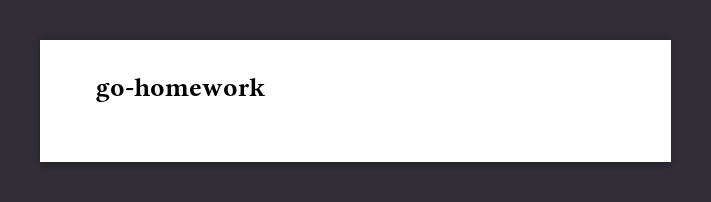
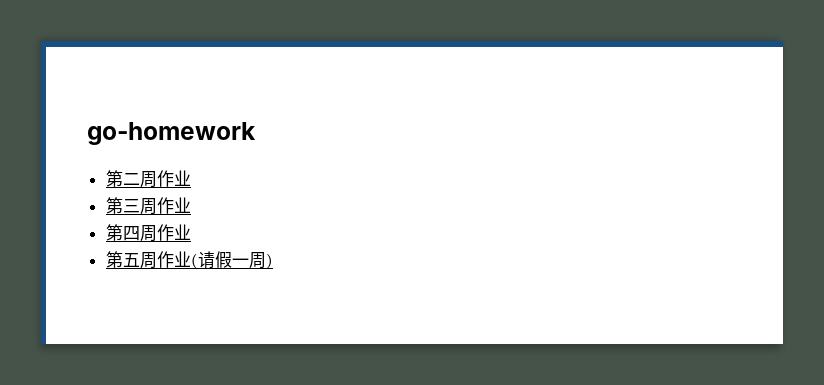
+ 第二周作业
+ 第三周作业
+ 第四周作业
+ 第五周作业(请假一周)

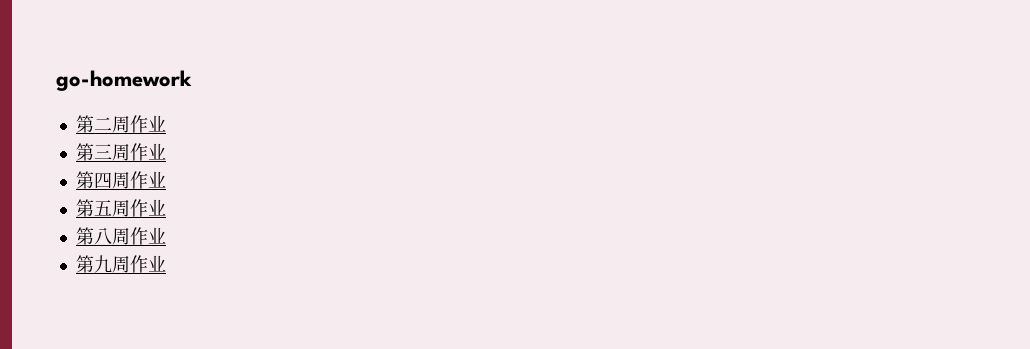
- 第五周作业(请假一周)
+ 第五周作业
+ 第八周作业
+ 第九周作业

